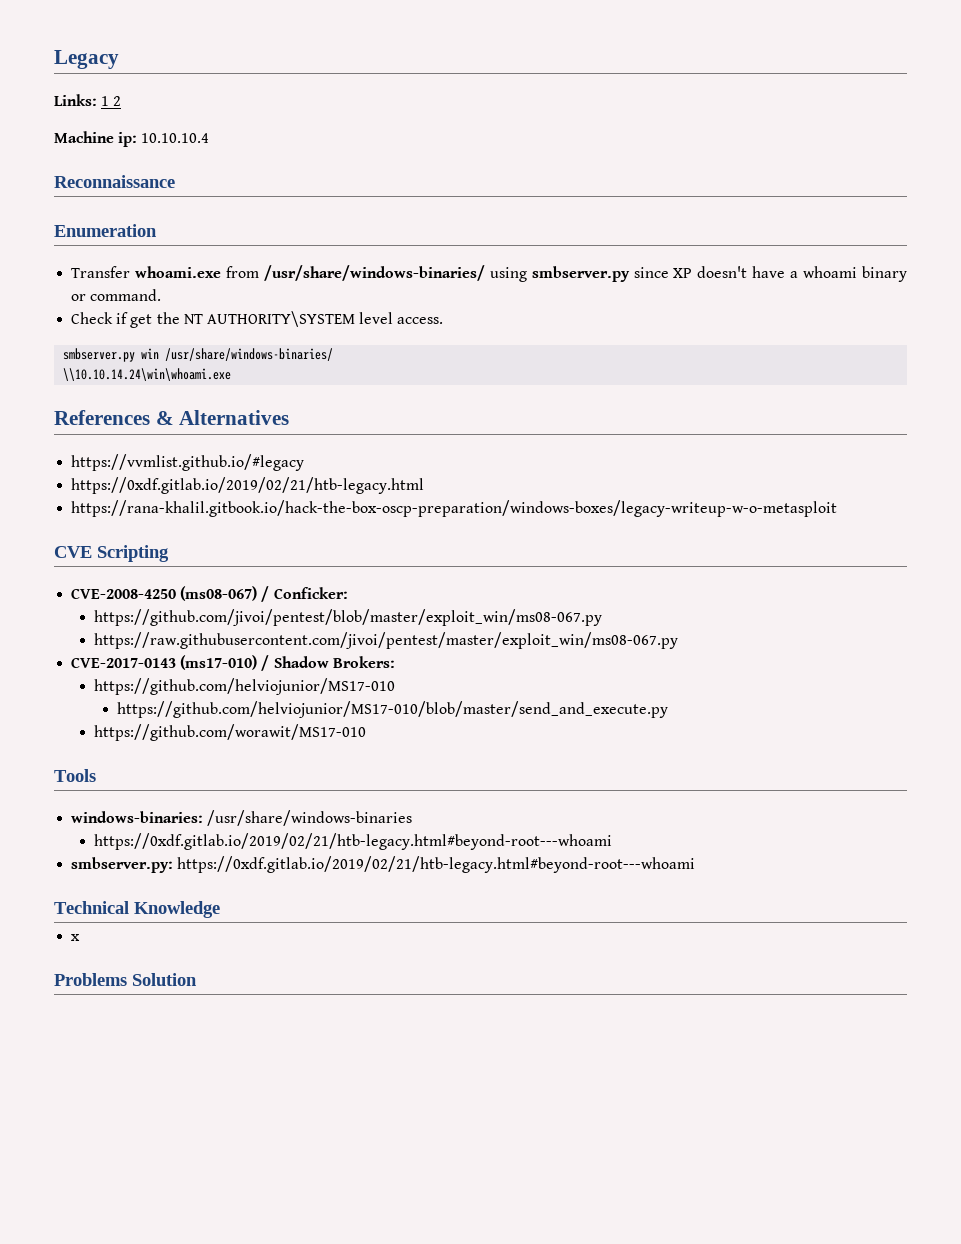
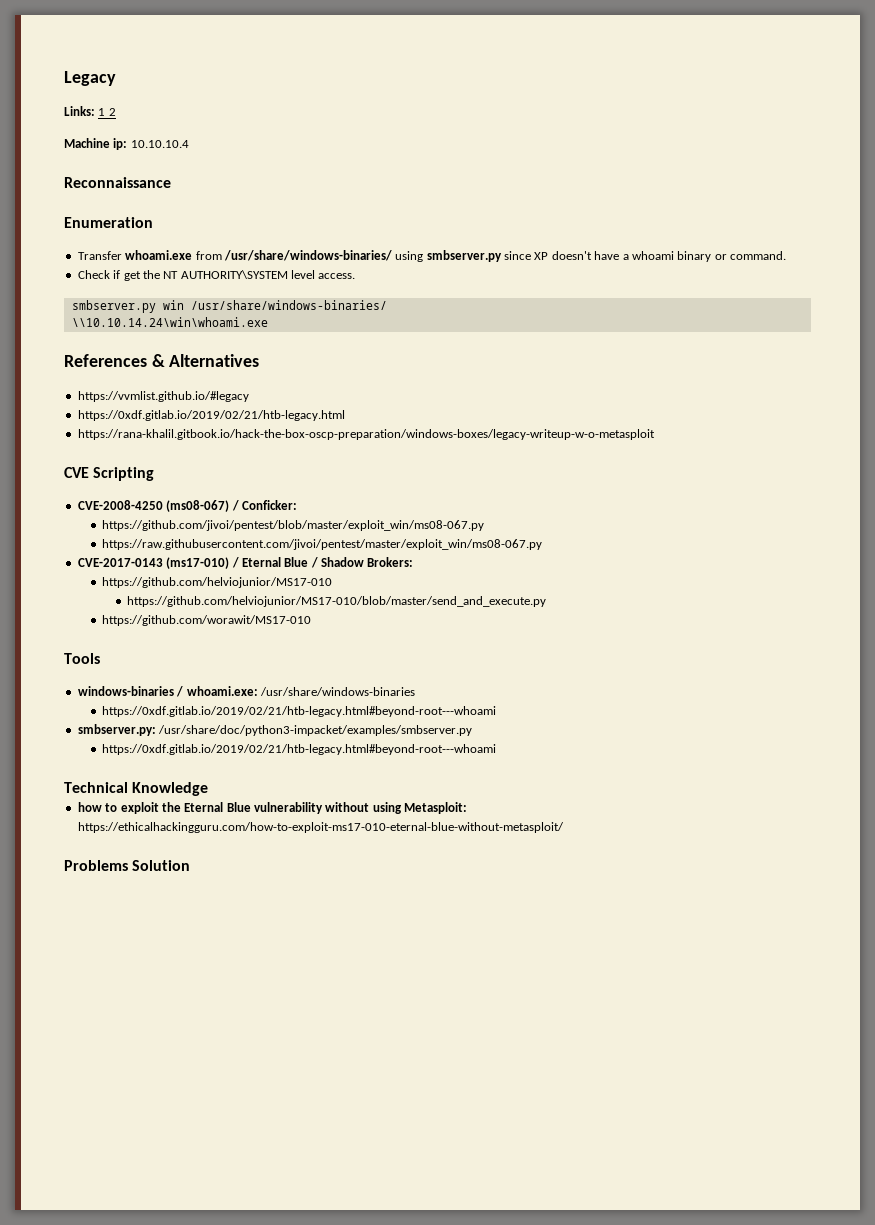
- CVE-2017-0143 (ms17-010) / Shadow Brokers:
+ CVE-2017-0143 (ms17-010) / Eternal Blue / Shadow Brokers:
- windows-binaries: /usr/share/windows-binaries
+ windows-binaries / whoami.exe: /usr/share/windows-binaries
- smbserver.py: https://0xdf.gitlab.io/2019/02/21/htb-legacy.html#beyond-root---whoami
+ smbserver.py: /usr/share/doc/python3-impacket/examples/smbserver.py
+ https://0xdf.gitlab.io/2019/02/21/htb-legacy.html#beyond-root---whoami
- x
+ how to exploit the Eternal Blue vulnerability without using Metasploit: https://ethicalhackingguru.com/how-to-exploit-ms17-010-eternal-blue-without-metasploit/

